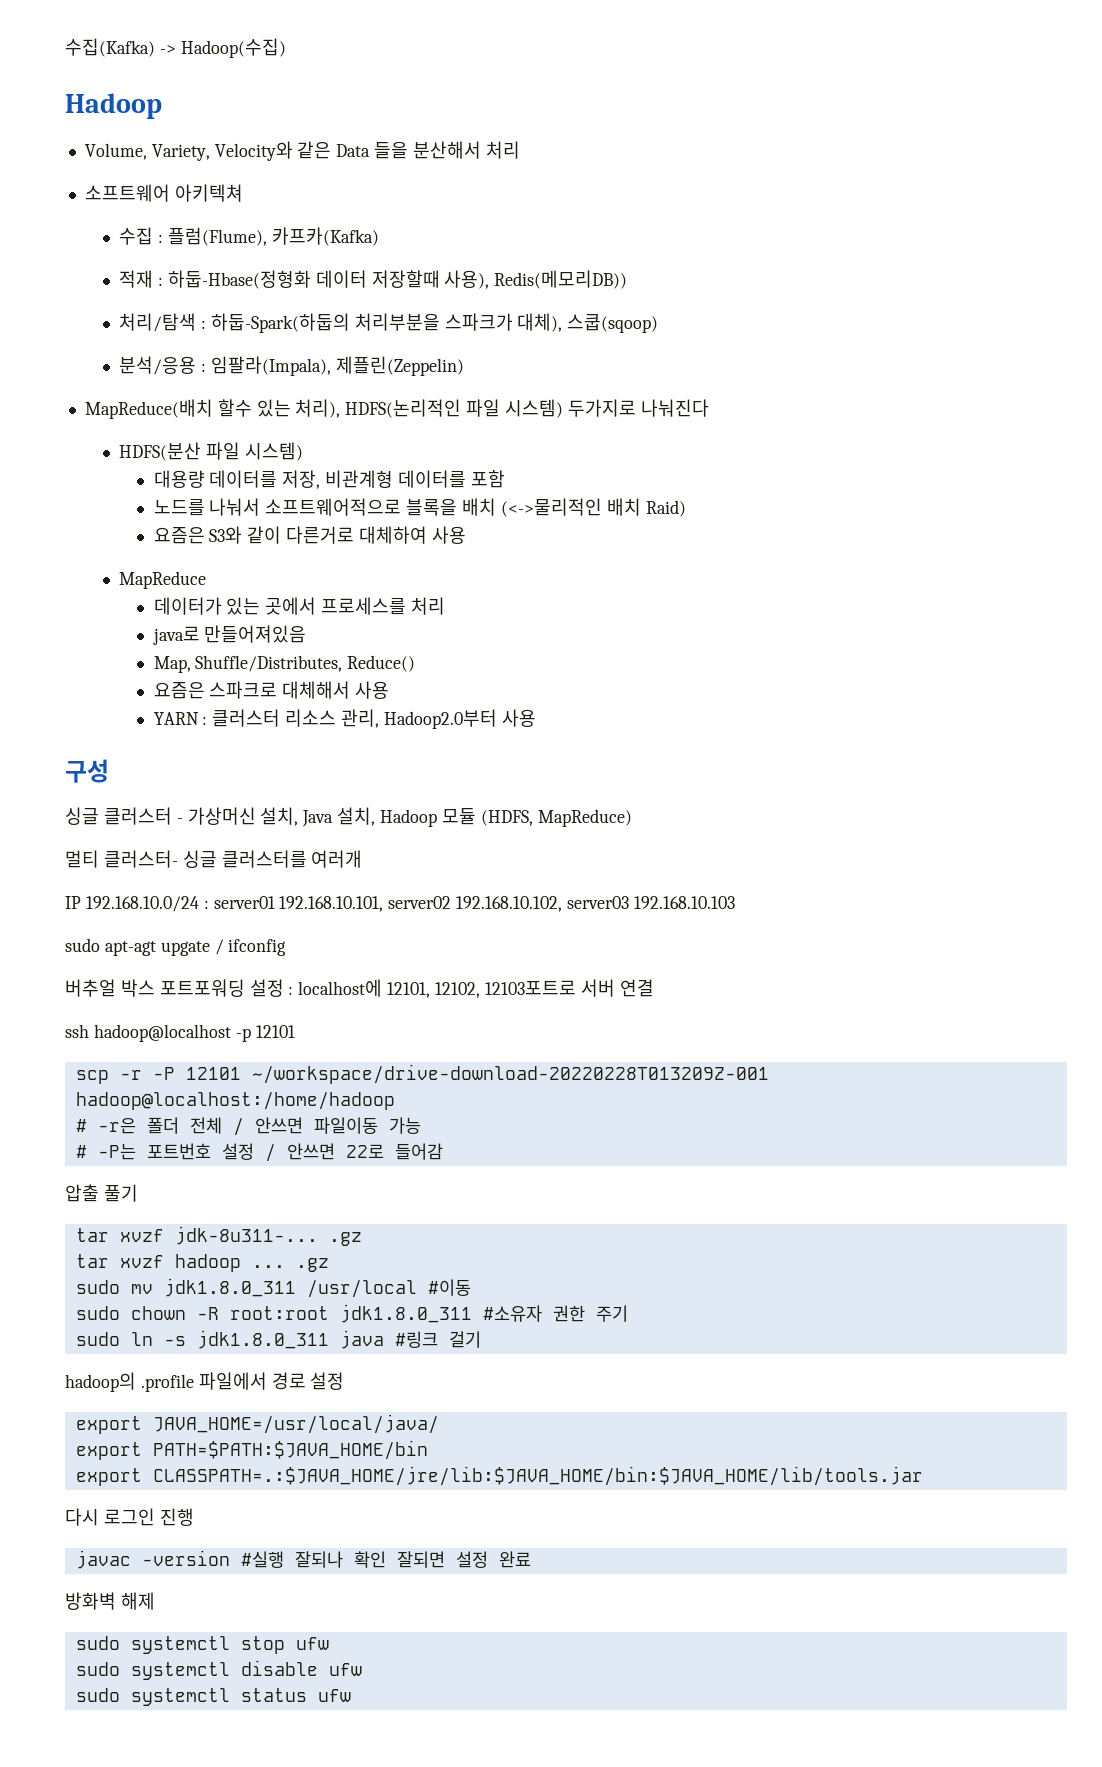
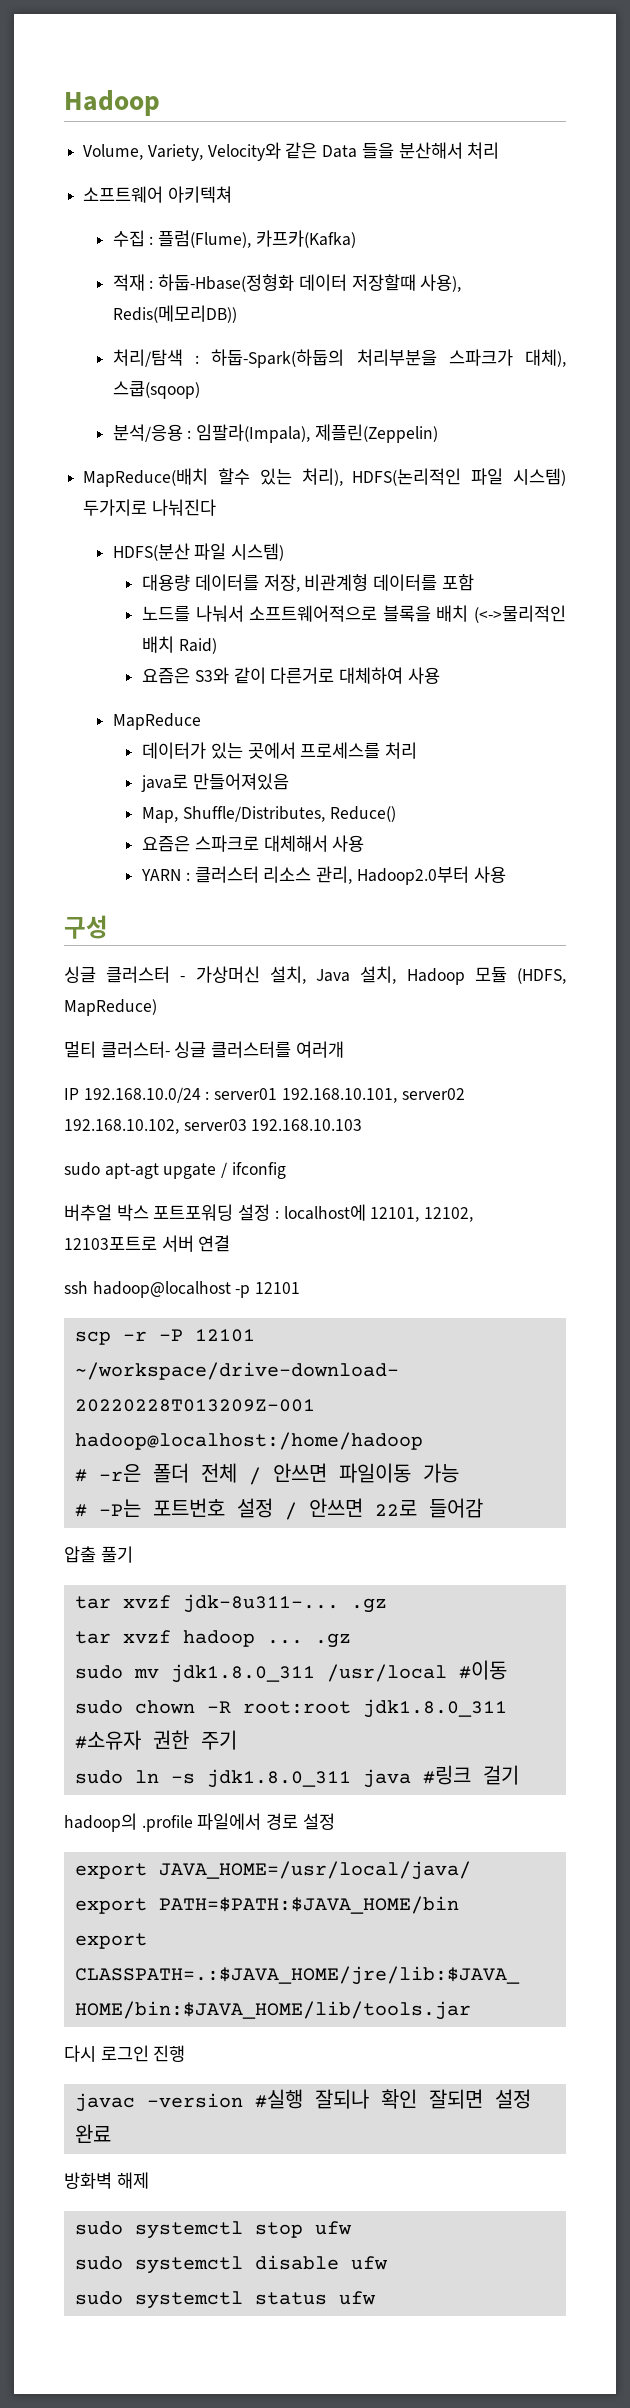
- 수집(Kafka) -> Hadoop(수집)

